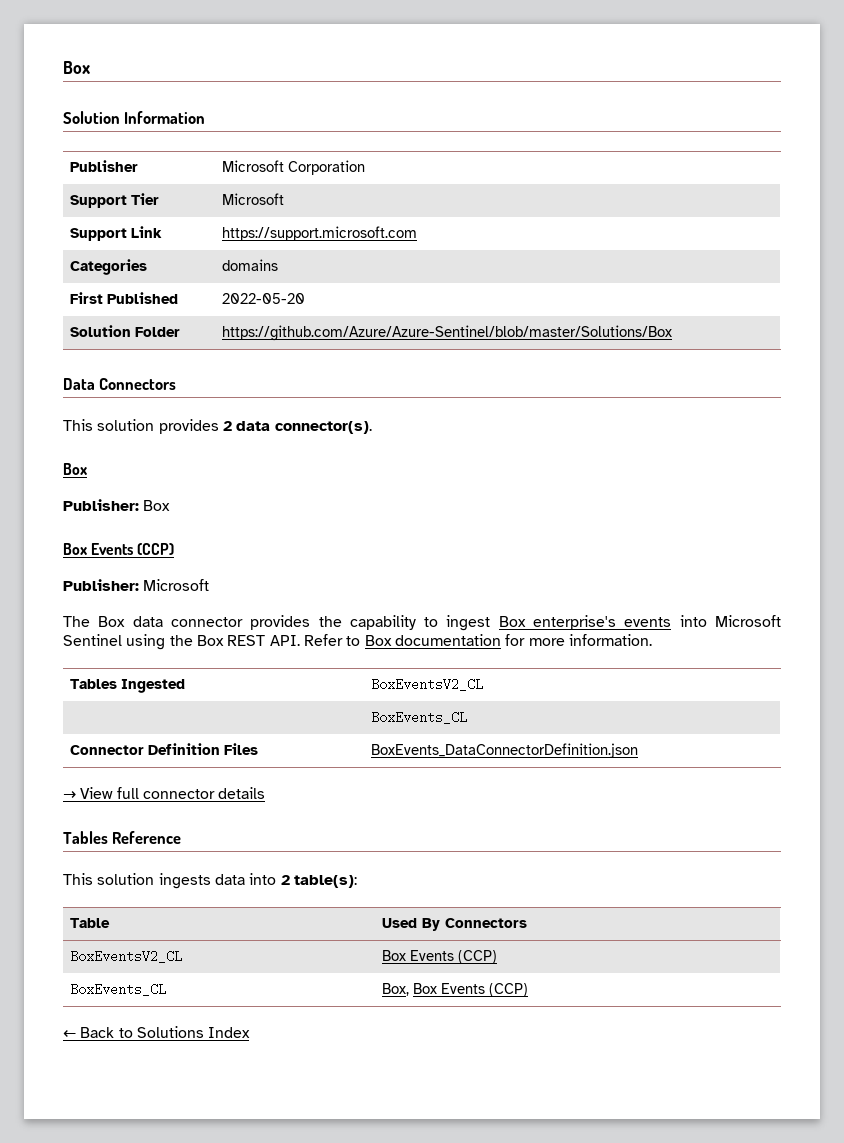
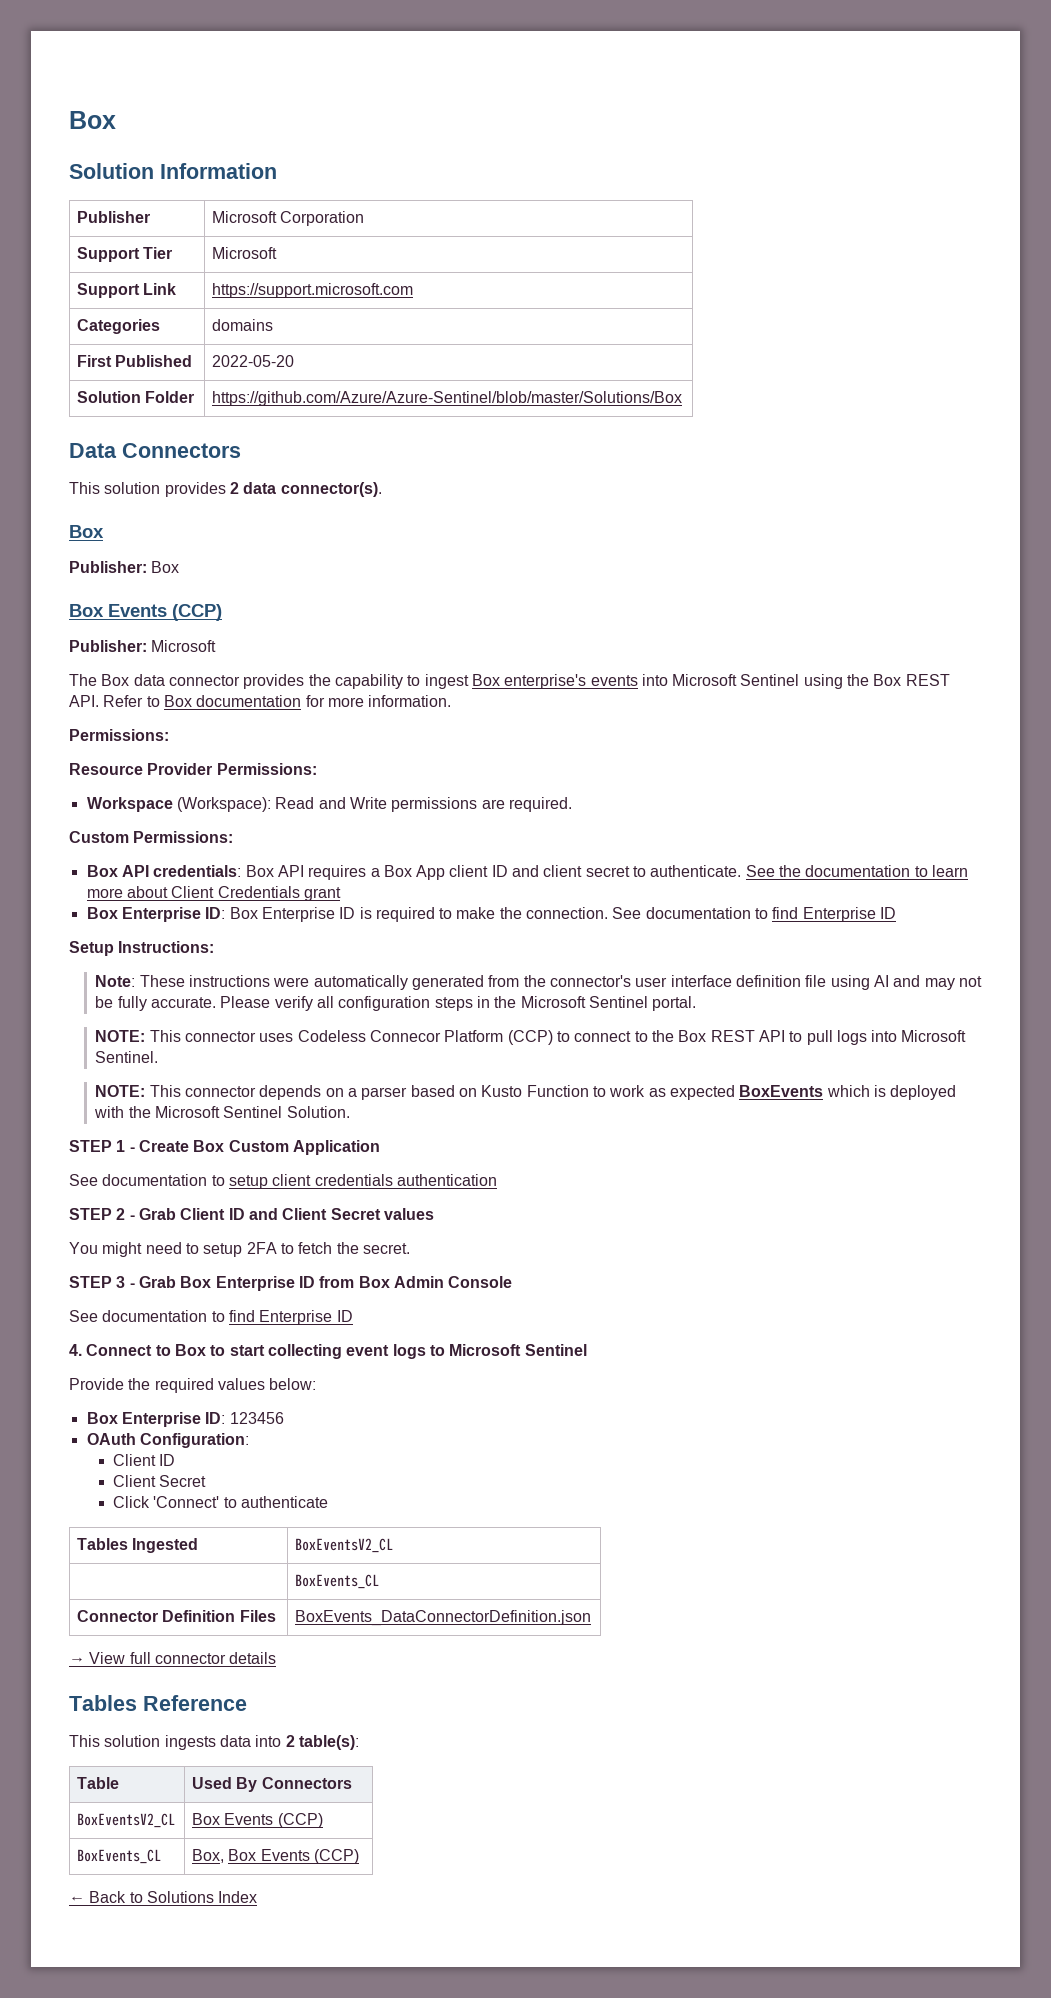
  The Box data connector provides the capability to ingest Box enterprise's events into Microsoft Sentinel using the Box REST API. Refer to Box documentation for more information.
+ Permissions:
+ Resource Provider Permissions:
+ Workspace (Workspace): Read and Write permissions are required.
+ Custom Permissions:
+ Box API credentials: Box API requires a Box App client ID and client secret to authenticate. See the documentation to learn more about Client Credentials grant
+ Box Enterprise ID: Box Enterprise ID is required to make the connection. See documentation to find Enterprise ID
+ Setup Instructions:
+ Note: These instructions were automatically generated from the connector's user interface definition file using AI and may not be fully accurate. Please verify all configuration steps in the Microsoft Sentinel portal.
+ NOTE: This connector uses Codeless Connecor Platform (CCP) to connect to the Box REST API to pull logs into Microsoft Sentinel.
+ NOTE: This connector depends on a parser based on Kusto Function to work as expected BoxEvents which is deployed with the Microsoft Sentinel Solution.
+ STEP 1 - Create Box Custom Application
+ See documentation to setup client credentials authentication
+ STEP 2 - Grab Client ID and Client Secret values
+ You might need to setup 2FA to fetch the secret.
+ STEP 3 - Grab Box Enterprise ID from Box Admin Console
+ See documentation to find Enterprise ID
+ 4. Connect to Box to start collecting event logs to Microsoft Sentinel
+ Provide the required values below:
+ Box Enterprise ID: 123456
+ OAuth Configuration:
+ Client ID
+ Client Secret
+ Click 'Connect' to authenticate

